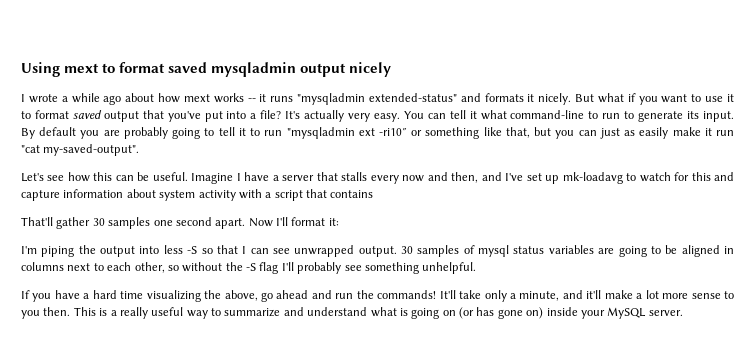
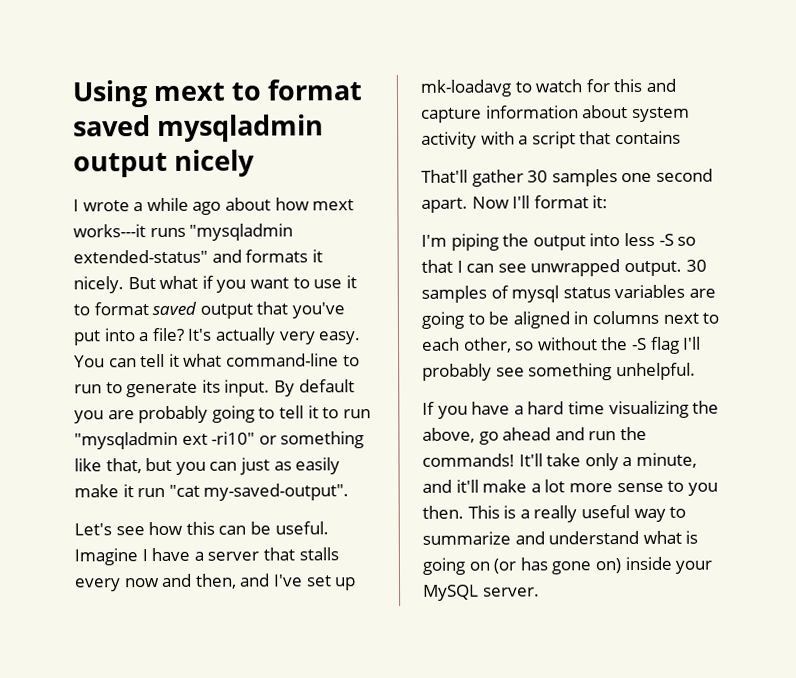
- I wrote a while ago about how mext works -- it runs "mysqladmin extended-status" and formats it nicely.
+ I wrote a while ago about how mext works---it runs "mysqladmin extended-status" and formats it nicely.

